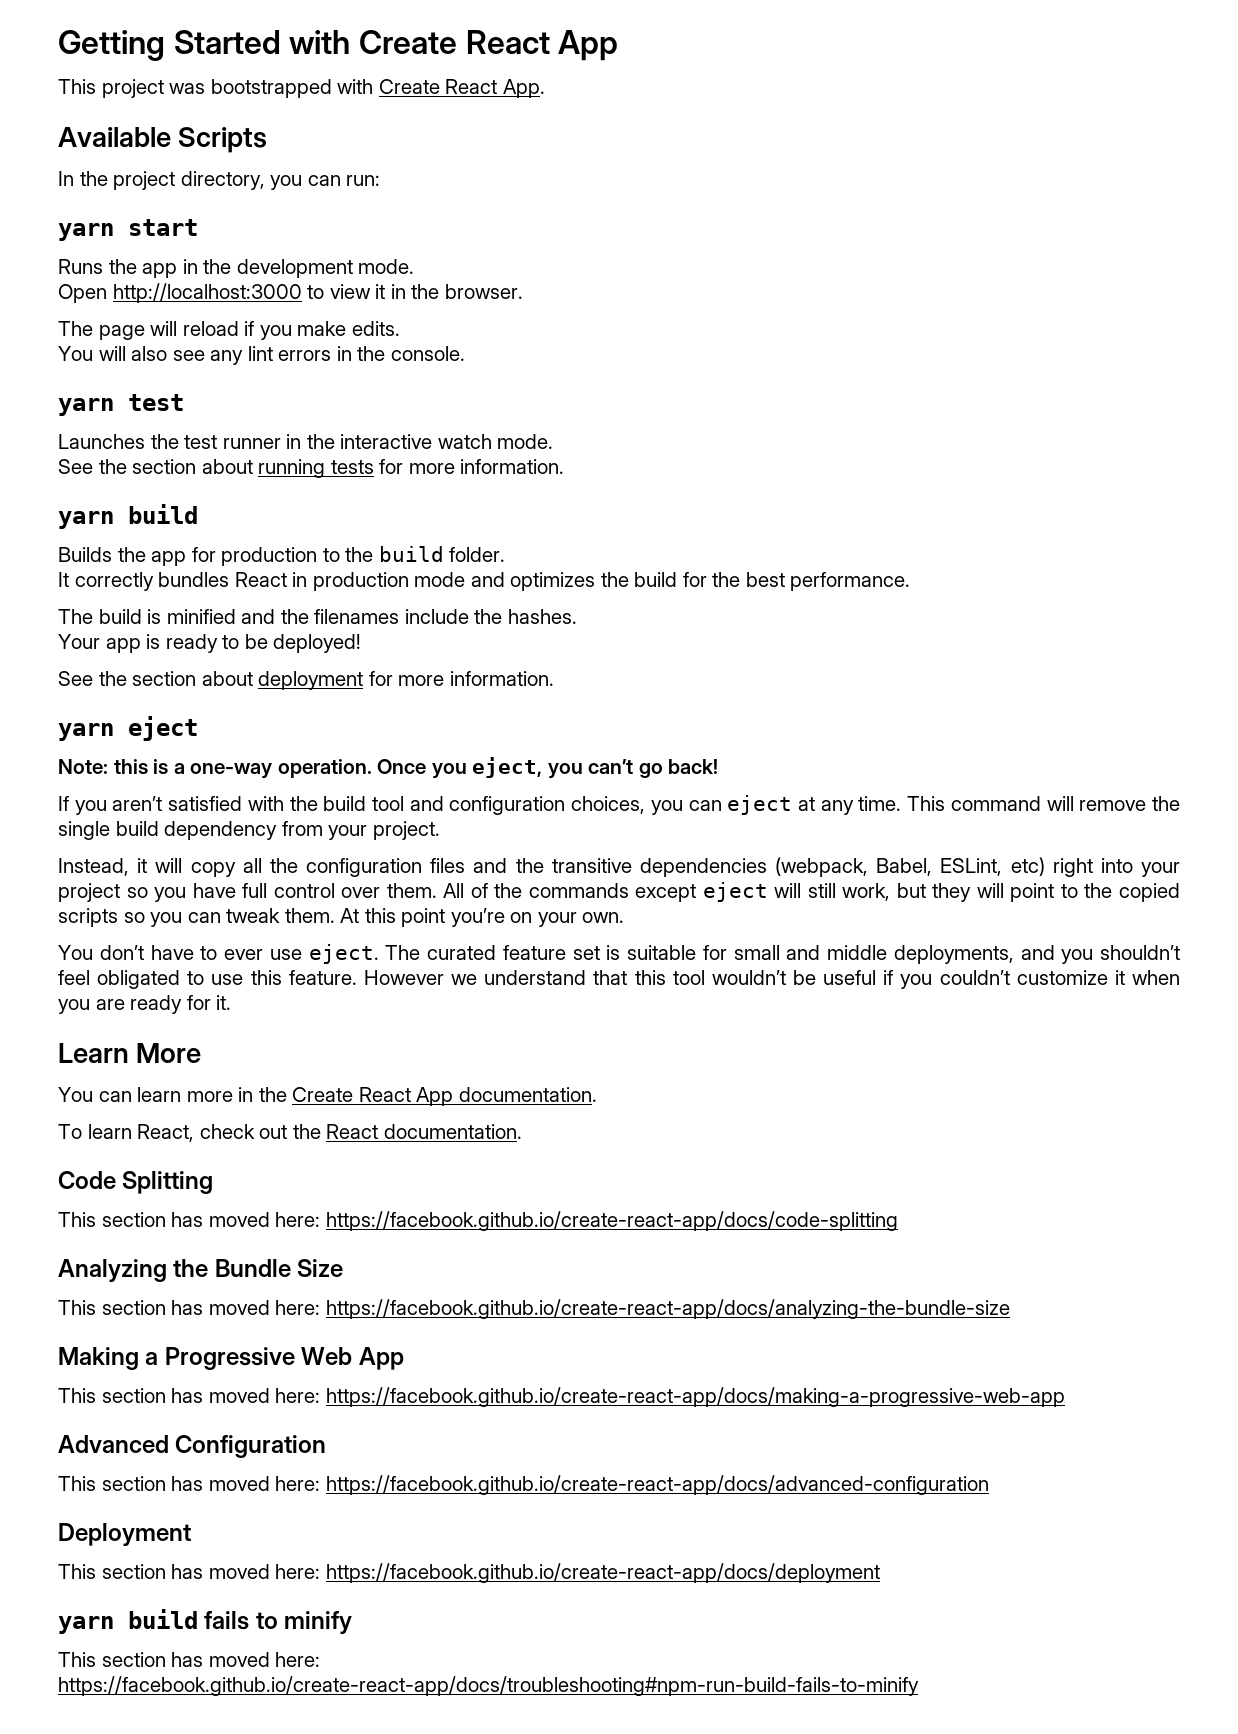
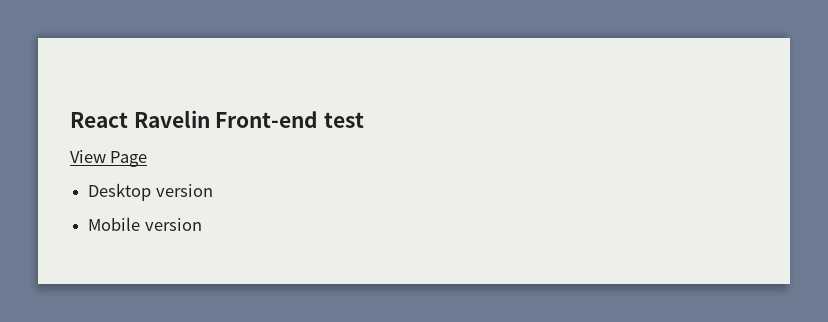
- Getting Started with Create React App
- This project was bootstrapped with Create React App.
- Available Scripts
- In the project directory, you can run:
- yarn start
- Runs the app in the development mode.
- Open http://localhost:3000 to view it in the browser.
- The page will reload if you make edits.
- You will also see any lint errors in the console.
- yarn test
- Launches the test runner in the interactive watch mode.
- See the section about running tests for more information.
- yarn build
- Builds the app for production to the build folder.
- It correctly bundles React in production mode and optimizes the build for the best performance.
- The build is minified and the filenames include the hashes.
- Your app is ready to be deployed!
- See the section about deployment for more information.
- yarn eject
- Note: this is a one-way operation. Once you eject, you can’t go back!
- If you aren’t satisfied with the build tool and configuration choices, you can eject at any time. This command will remove the single build dependency from your project.
- Instead, it will copy all the configuration files and the transitive dependencies (webpack, Babel, ESLint, etc) right into your project so you have full control over them. All of the commands except eject will still work, but they will point to the copied scripts so you can tweak them. At this point you’re on your own.
- You don’t have to ever use eject. The curated feature set is suitable for small and middle deployments, and you shouldn’t feel obligated to use this feature. However we understand that this tool wouldn’t be useful if you couldn’t customize it when you are ready for it.
- Learn More
- You can learn more in the Create React App documentation.
- To learn React, check out the React documentation.
- Code Splitting
- This section has moved here: https://facebook.github.io/create-react-app/docs/code-splitting
- Analyzing the Bundle Size
- This section has moved here: https://facebook.github.io/create-react-app/docs/analyzing-the-bundle-size
- Making a Progressive Web App
- This section has moved here: https://facebook.github.io/create-react-app/docs/making-a-progressive-web-app
- Advanced Configuration
- This section has moved here: https://facebook.github.io/create-react-app/docs/advanced-configuration
- Deployment
- This section has moved here: https://facebook.github.io/create-react-app/docs/deployment
- yarn build fails to minify
- This section has moved here: https://facebook.github.io/create-react-app/docs/troubleshooting#npm-run-build-fails-to-minify
+ React Ravelin Front-end test
+ View Page
+ Desktop version
+ Mobile version

